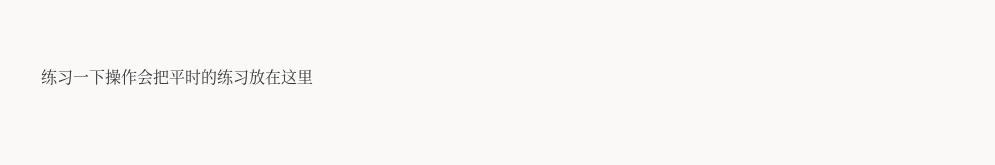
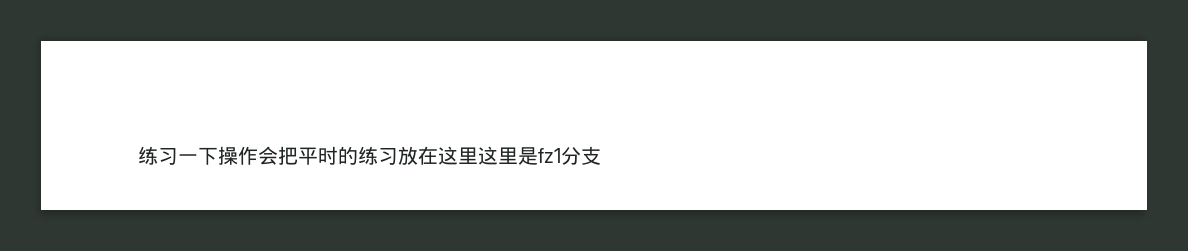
- 练习一下操作会把平时的练习放在这里
+ 练习一下操作会把平时的练习放在这里这里是fz1分支

